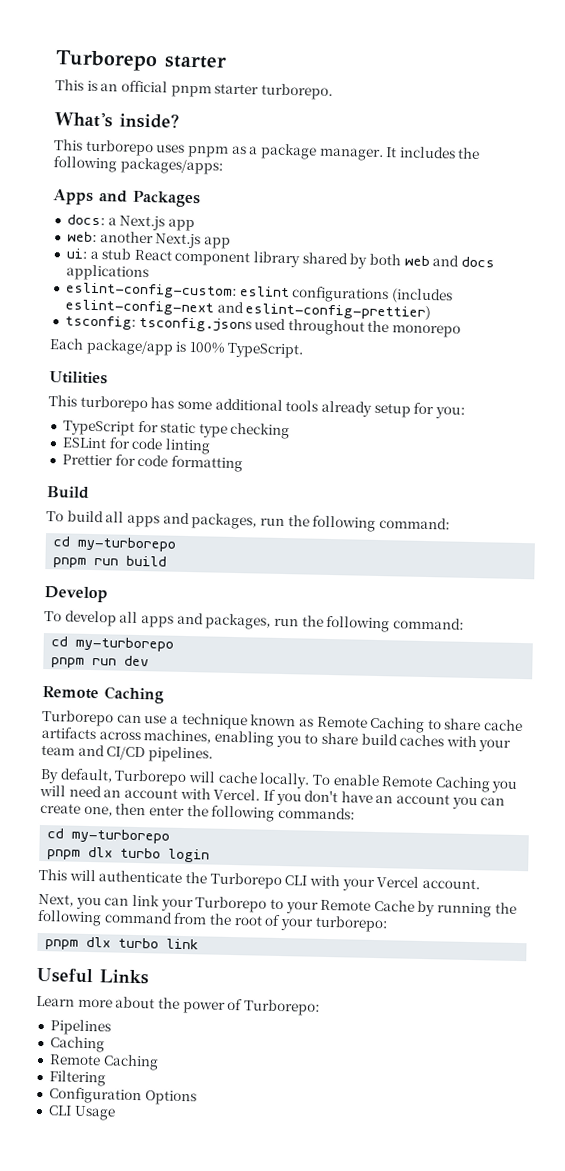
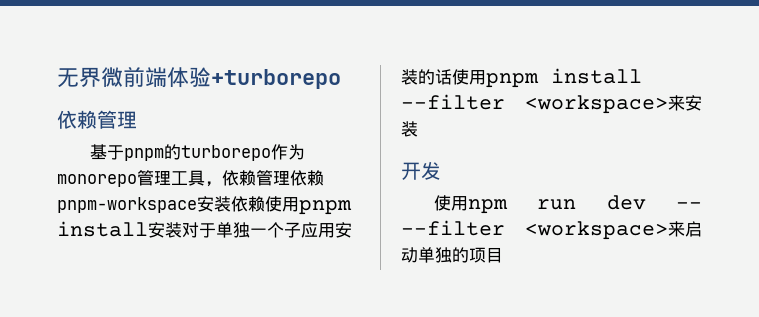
- Turborepo starter
- This is an official pnpm starter turborepo.
- What's inside?
- This turborepo uses pnpm as a package manager. It includes the following packages/apps:
- Apps and Packages
- docs: a Next.js app
- web: another Next.js app
- ui: a stub React component library shared by both web and docs applications
- eslint-config-custom: eslint configurations (includes eslint-config-next and eslint-config-prettier)
- tsconfig: tsconfig.jsons used throughout the monorepo
- Each package/app is 100% TypeScript.
- Utilities
- This turborepo has some additional tools already setup for you:
- TypeScript for static type checking
- ESLint for code linting
- Prettier for code formatting
- Build
- To build all apps and packages, run the following command:
- cd my-turborepo
- pnpm run build
- Develop
- To develop all apps and packages, run the following command:
- cd my-turborepo
- pnpm run dev
- Remote Caching
- Turborepo can use a technique known as Remote Caching to share cache artifacts across machines, enabling you to share build caches with your team and CI/CD pipelines.
- By default, Turborepo will cache locally. To enable Remote Caching you will need an account with Vercel. If you don't have an account you can create one, then enter the following commands:
- cd my-turborepo
- pnpm dlx turbo login
- This will authenticate the Turborepo CLI with your Vercel account.
- Next, you can link your Turborepo to your Remote Cache by running the following command from the root of your turborepo:
- pnpm dlx turbo link
- Useful Links
- Learn more about the power of Turborepo:
- Pipelines
- Caching
- Remote Caching
- Filtering
- Configuration Options
- CLI Usage
+ 无界微前端体验+turborepo
+ 依赖管理
+ 基于pnpm的turborepo作为monorepo管理工具，依赖管理依赖pnpm-workspace安装依赖使用pnpm install安装对于单独一个子应用安装的话使用pnpm install --filter <workspace>来安装
+ 开发
+ 使用npm run dev -- --filter <workspace>来启动单独的项目

